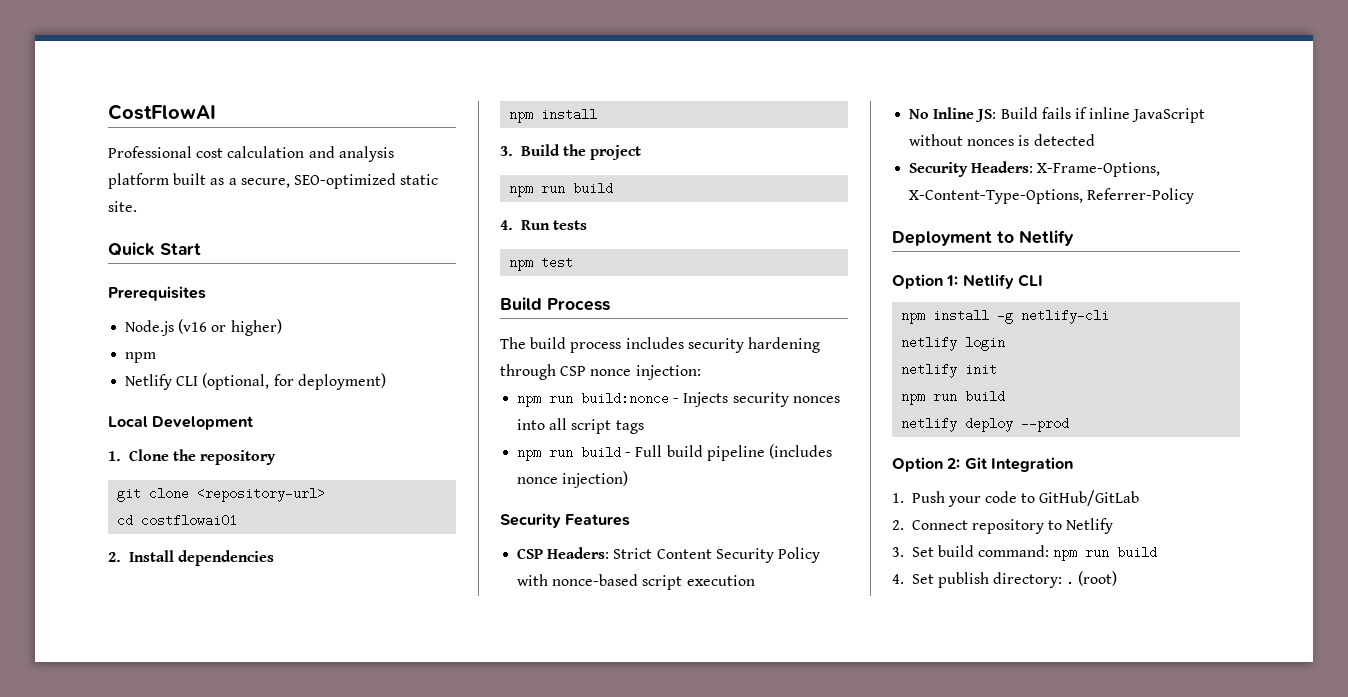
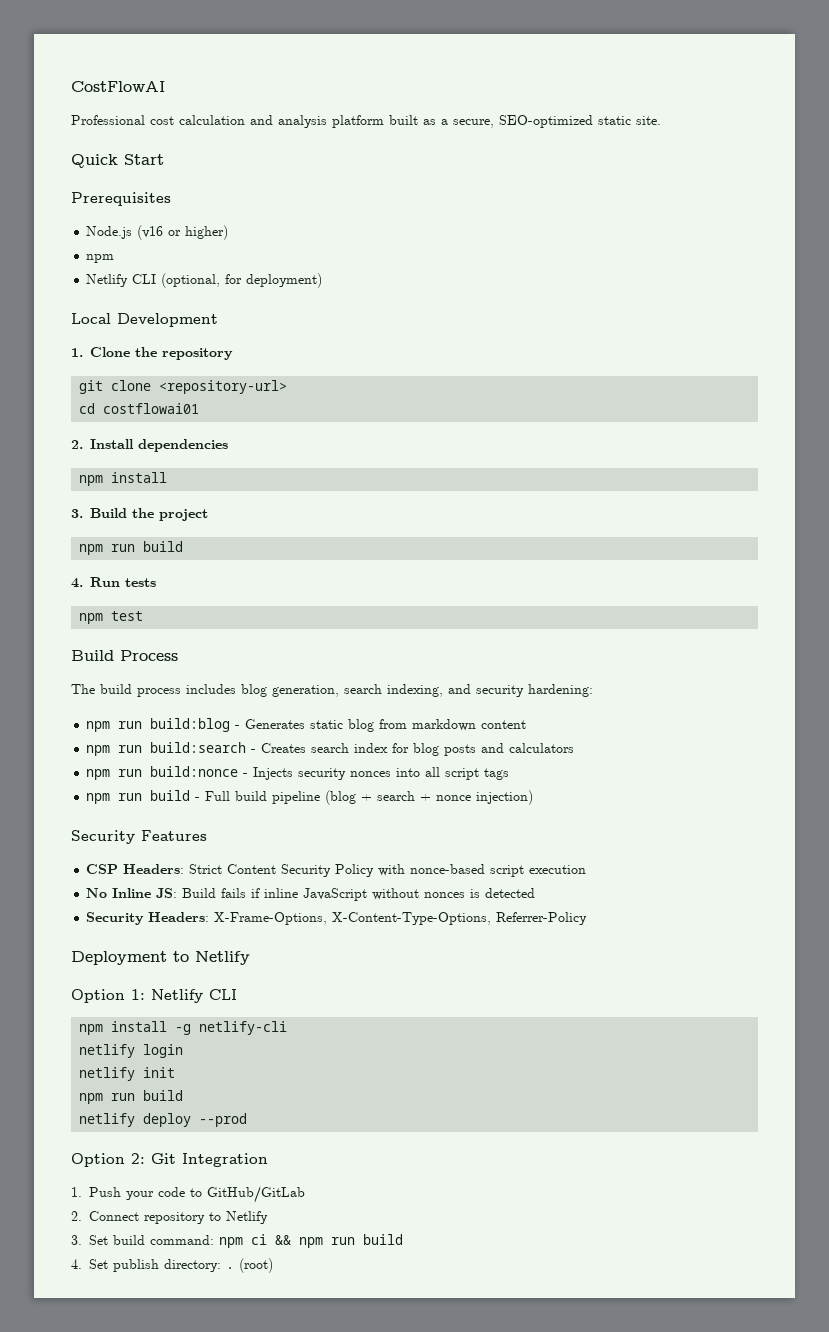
- The build process includes security hardening through CSP nonce injection:
+ The build process includes blog generation, search indexing, and security hardening:
+ npm run build:blog - Generates static blog from markdown content
+ npm run build:search - Creates search index for blog posts and calculators
- npm run build - Full build pipeline (includes nonce injection)
+ npm run build - Full build pipeline (blog + search + nonce injection)
- 3. Set build command: npm run build
+ 3. Set build command: npm ci && npm run build

